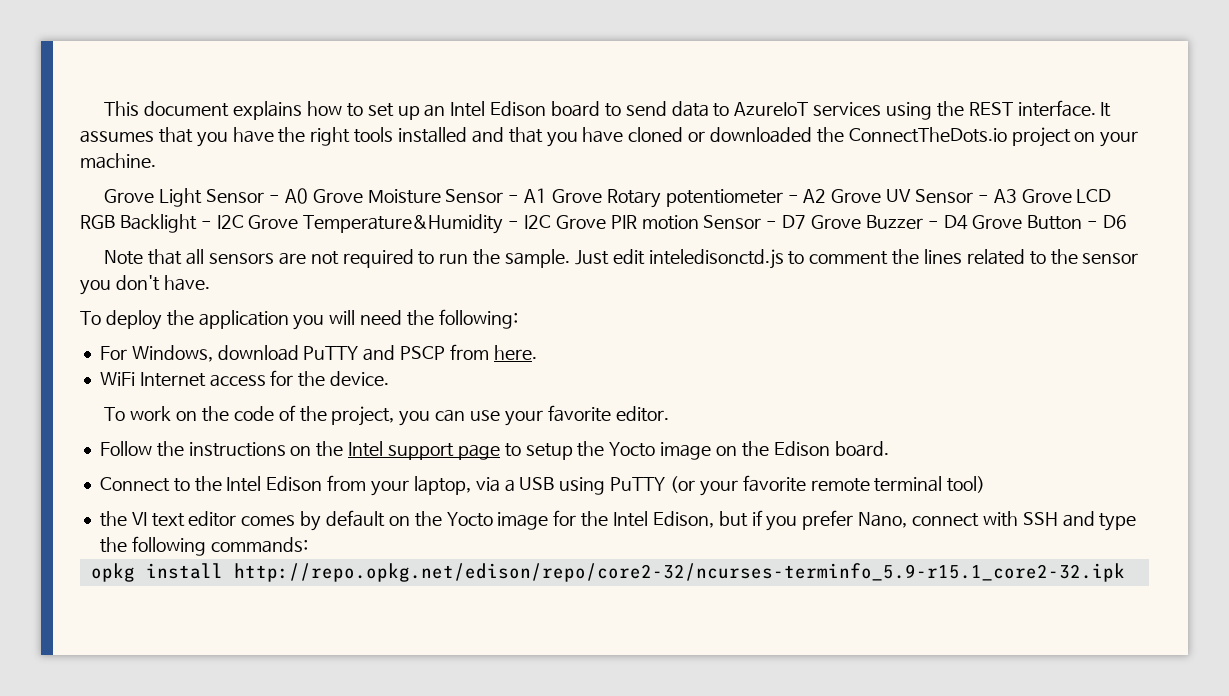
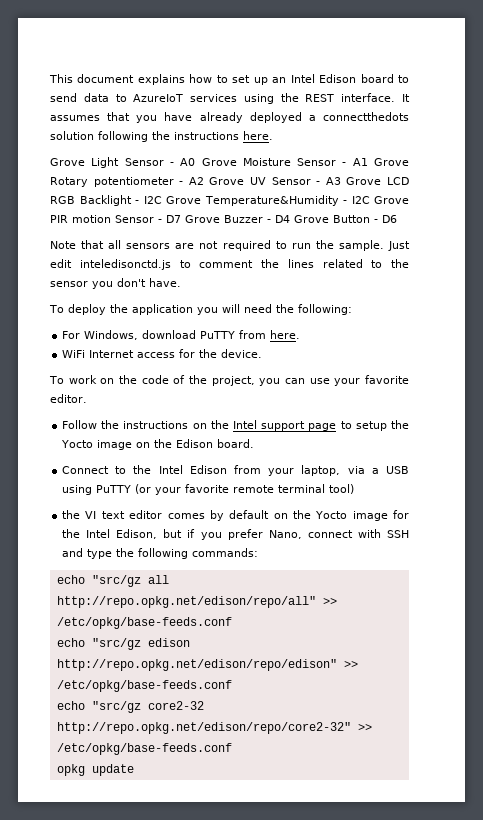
- It assumes that you have the right tools installed and that you have cloned or downloaded the ConnectTheDots.io project on your machine.
+ It assumes that you have already deployed a connectthedots solution following the instructions here.
- For Windows, download PuTTY and PSCP from here.
+ For Windows, download PuTTY from here.
+ echo "src/gz all http://repo.opkg.net/edison/repo/all" >> /etc/opkg/base-feeds.conf
+ echo "src/gz edison http://repo.opkg.net/edison/repo/edison" >> /etc/opkg/base-feeds.conf
+ echo "src/gz core2-32 http://repo.opkg.net/edison/repo/core2-32" >> /etc/opkg/base-feeds.conf
- opkg install http://repo.opkg.net/edison/repo/core2-32/ncurses-terminfo_5.9-r15.1_core2-32.ipk
+ opkg update

